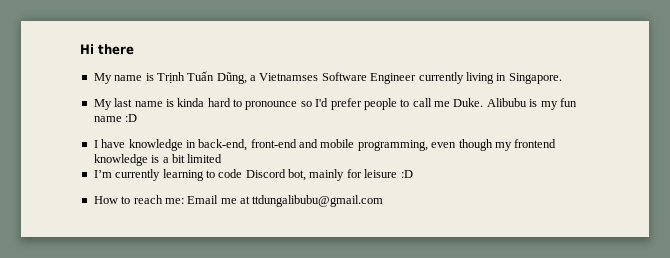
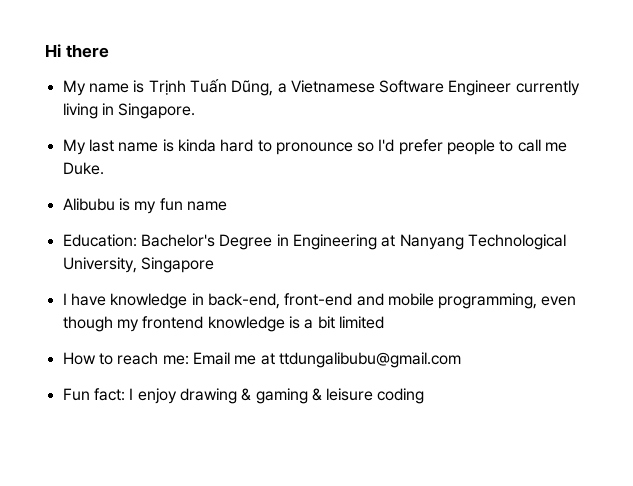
- My name is Trịnh Tuấn Dũng, a Vietnamses Software Engineer currently living in Singapore.
+ My name is Trịnh Tuấn Dũng, a Vietnamese Software Engineer currently living in Singapore.
- My last name is kinda hard to pronounce so I'd prefer people to call me Duke. Alibubu is my fun name :D
+ My last name is kinda hard to pronounce so I'd prefer people to call me Duke.
+ Alibubu is my fun name
+ Education: Bachelor's Degree in Engineering at Nanyang Technological University, Singapore
- I’m currently learning to code Discord bot, mainly for leisure :D
+ Fun fact: I enjoy drawing & gaming & leisure coding

